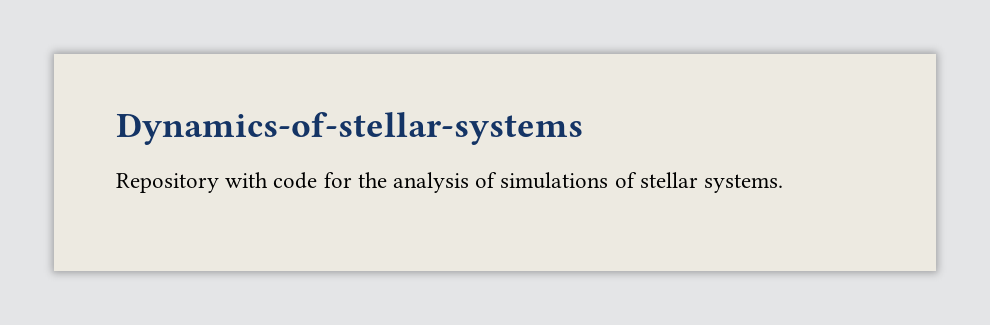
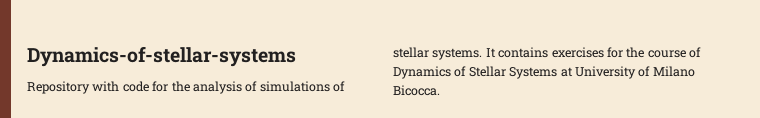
+ It contains exercises for the course of Dynamics of Stellar Systems at University of Milano Bicocca.

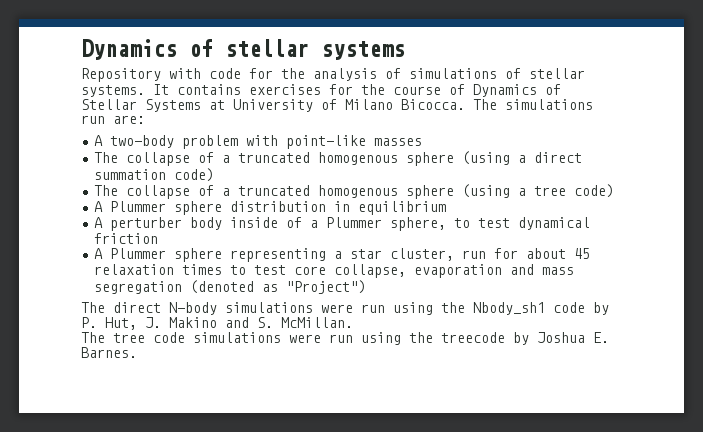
- Dynamics-of-stellar-systems
+ Dynamics of stellar systems
+ The simulations run are:
+ A two-body problem with point-like masses
+ The collapse of a truncated homogenous sphere (using a direct summation code)
+ The collapse of a truncated homogenous sphere (using a tree code)
+ A Plummer sphere distribution in equilibrium
+ A perturber body inside of a Plummer sphere, to test dynamical friction
+ A Plummer sphere representing a star cluster, run for about 45 relaxation times to test core collapse, evaporation and mass segregation (denoted as "Project")
+ The direct N-body simulations were run using the Nbody_sh1 code by P. Hut, J. Makino and S. McMillan.
+ The tree code simulations were run using the treecode by Joshua E. Barnes.

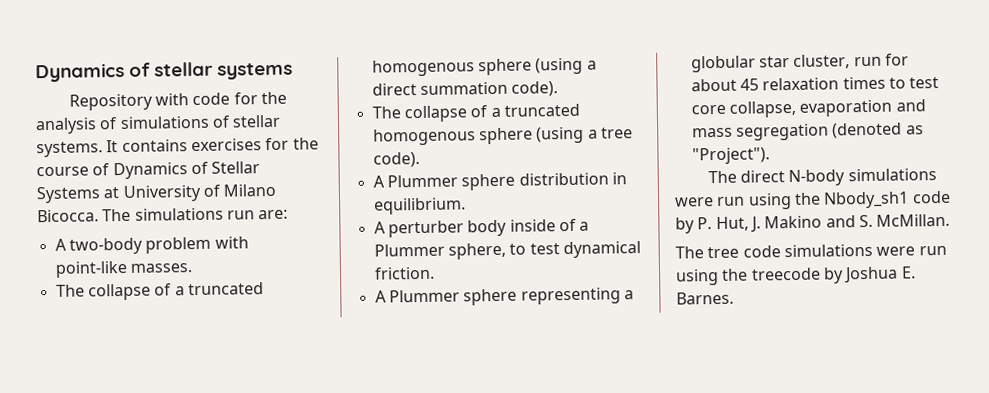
- A two-body problem with point-like masses
+ A two-body problem with point-like masses.
- The collapse of a truncated homogenous sphere (using a direct summation code)
+ The collapse of a truncated homogenous sphere (using a direct summation code).
- The collapse of a truncated homogenous sphere (using a tree code)
+ The collapse of a truncated homogenous sphere (using a tree code).
- A Plummer sphere distribution in equilibrium
+ A Plummer sphere distribution in equilibrium.
- A perturber body inside of a Plummer sphere, to test dynamical friction
+ A perturber body inside of a Plummer sphere, to test dynamical friction.
- A Plummer sphere representing a star cluster, run for about 45 relaxation times to test core collapse, evaporation and mass segregation (denoted as "Project")
+ A Plummer sphere representing a globular star cluster, run for about 45 relaxation times to test core collapse, evaporation and mass segregation (denoted as "Project").

